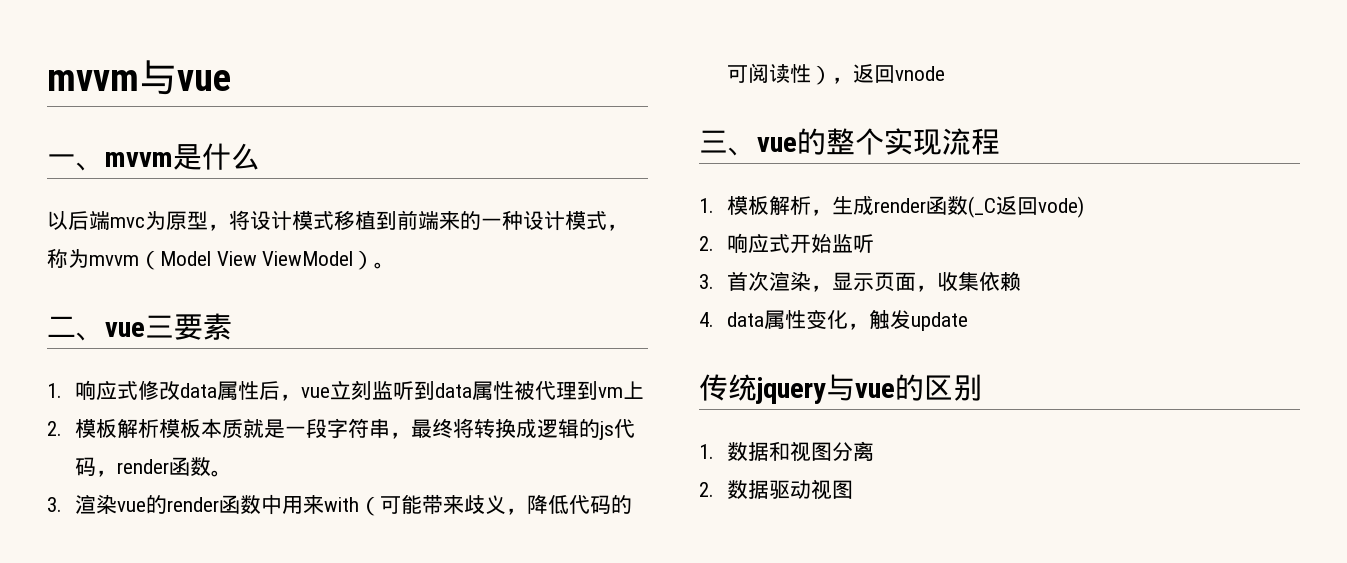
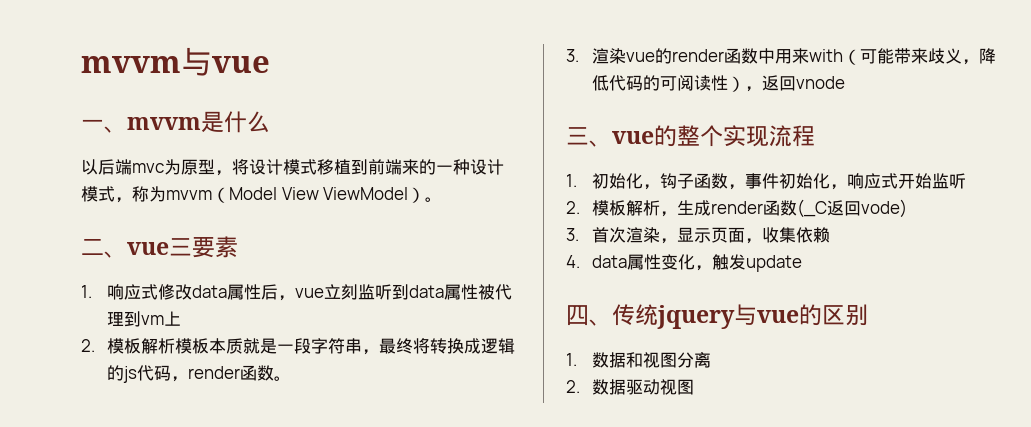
- 1.模板解析，生成render函数(_C返回vode)
+ 1.初始化，钩子函数，事件初始化，响应式开始监听
+ 2.模板解析，生成render函数(_C返回vode)
- 2.响应式开始监听
- 传统jquery与vue的区别
+ 四、传统jquery与vue的区别

